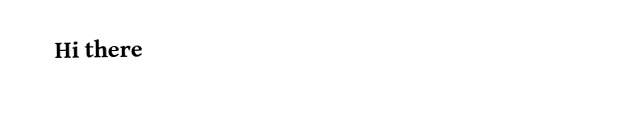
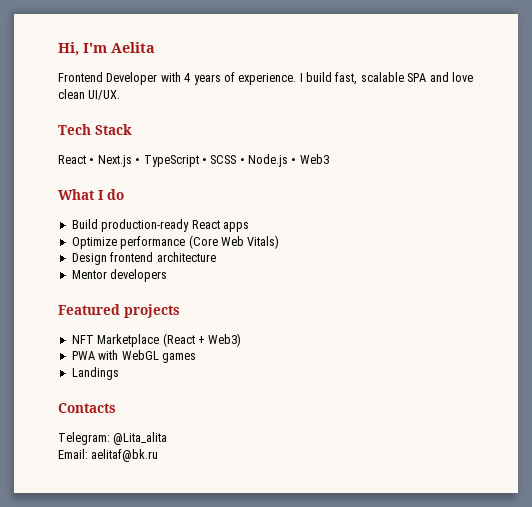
- Hi there
+ Hi, I'm Aelita
+ Frontend Developer with 4 years of experience. I build fast, scalable SPA and love clean UI/UX.
+ Tech Stack
+ React • Next.js • TypeScript • SCSS • Node.js • Web3
+ What I do
+ Build production-ready React apps
+ Optimize performance (Core Web Vitals)
+ Design frontend architecture
+ Mentor developers
+ Featured projects
+ NFT Marketplace (React + Web3)
+ PWA with WebGL games
+ Landings
+ Contacts
+ Telegram: @Lita_alita
+ Email: aelitaf@bk.ru

